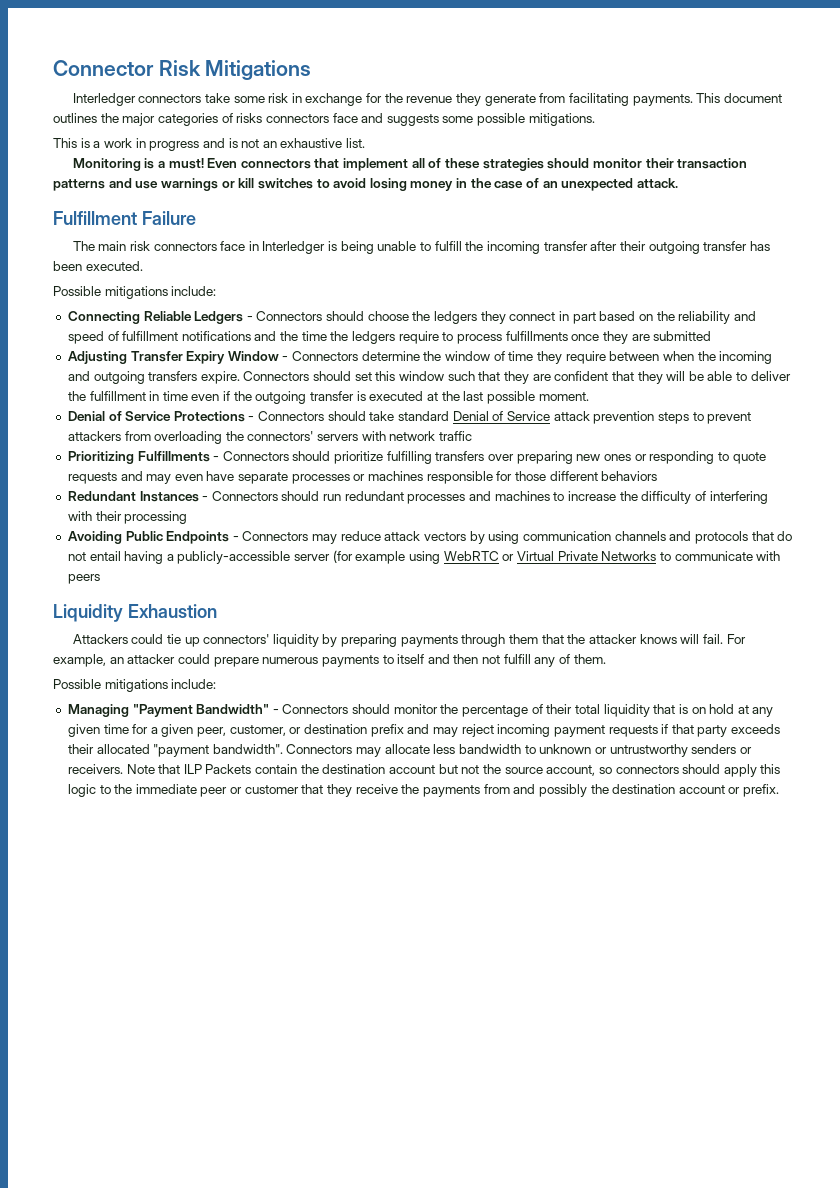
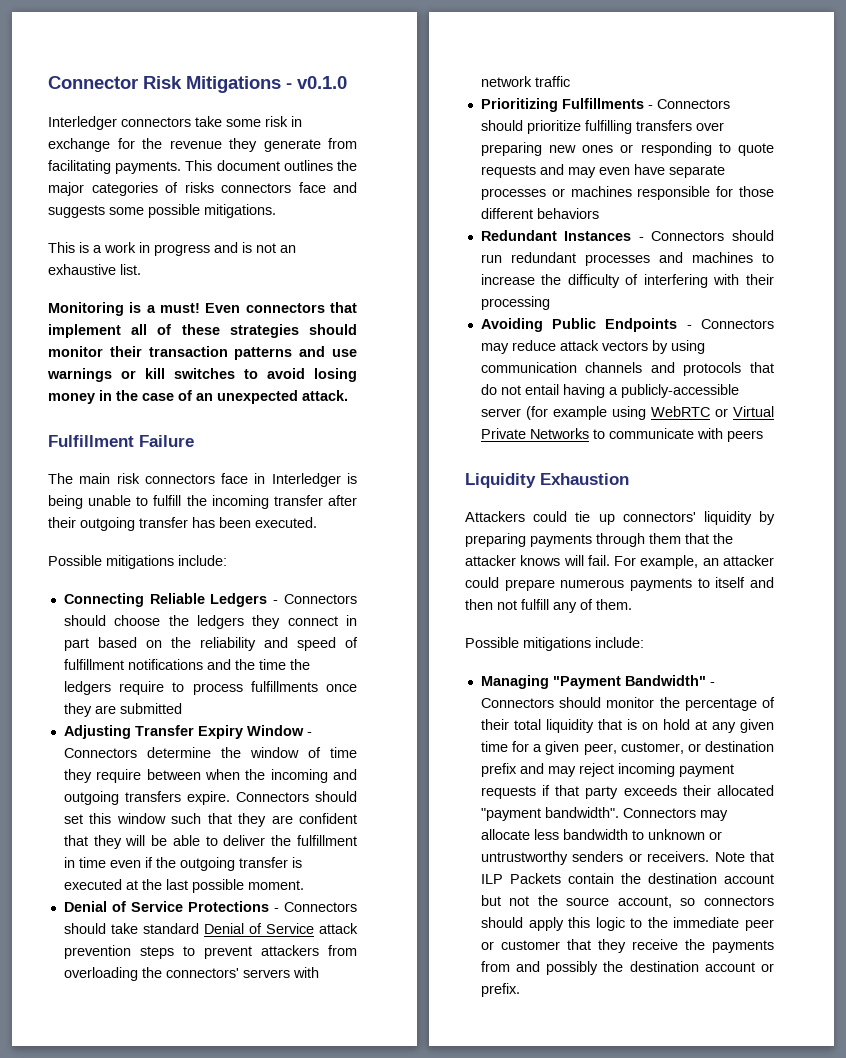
- Connector Risk Mitigations
+ Connector Risk Mitigations - v0.1.0

